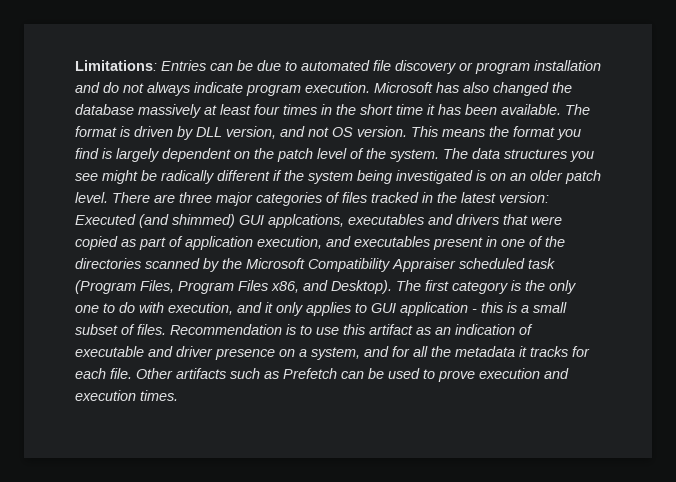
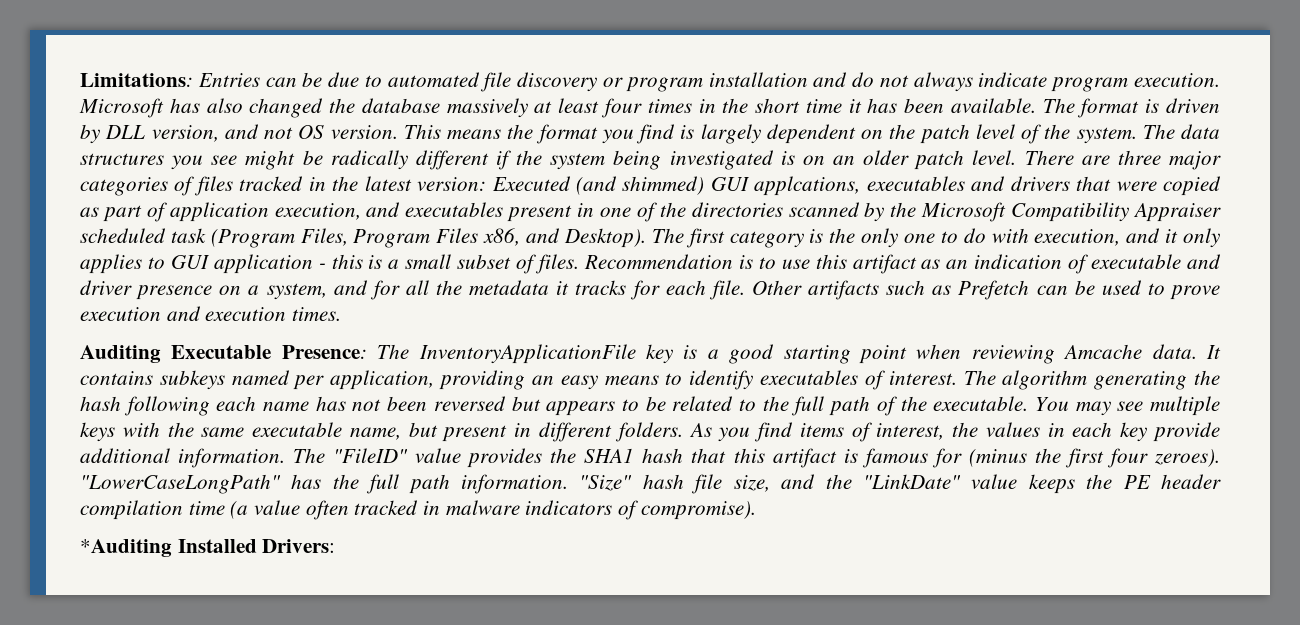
+ Auditing Executable Presence: The InventoryApplicationFile key is a good starting point when reviewing Amcache data. It contains subkeys named per application, providing an easy means to identify executables of interest. The algorithm generating the hash following each name has not been reversed but appears to be related to the full path of the executable. You may see multiple keys with the same executable name, but present in different folders. As you find items of interest, the values in each key provide additional information. The "FileID" value provides the SHA1 hash that this artifact is famous for (minus the first four zeroes). "LowerCaseLongPath" has the full path information. "Size" hash file size, and the "LinkDate" value keeps the PE header compilation time (a value often tracked in malware indicators of compromise).
+ *Auditing Installed Drivers:

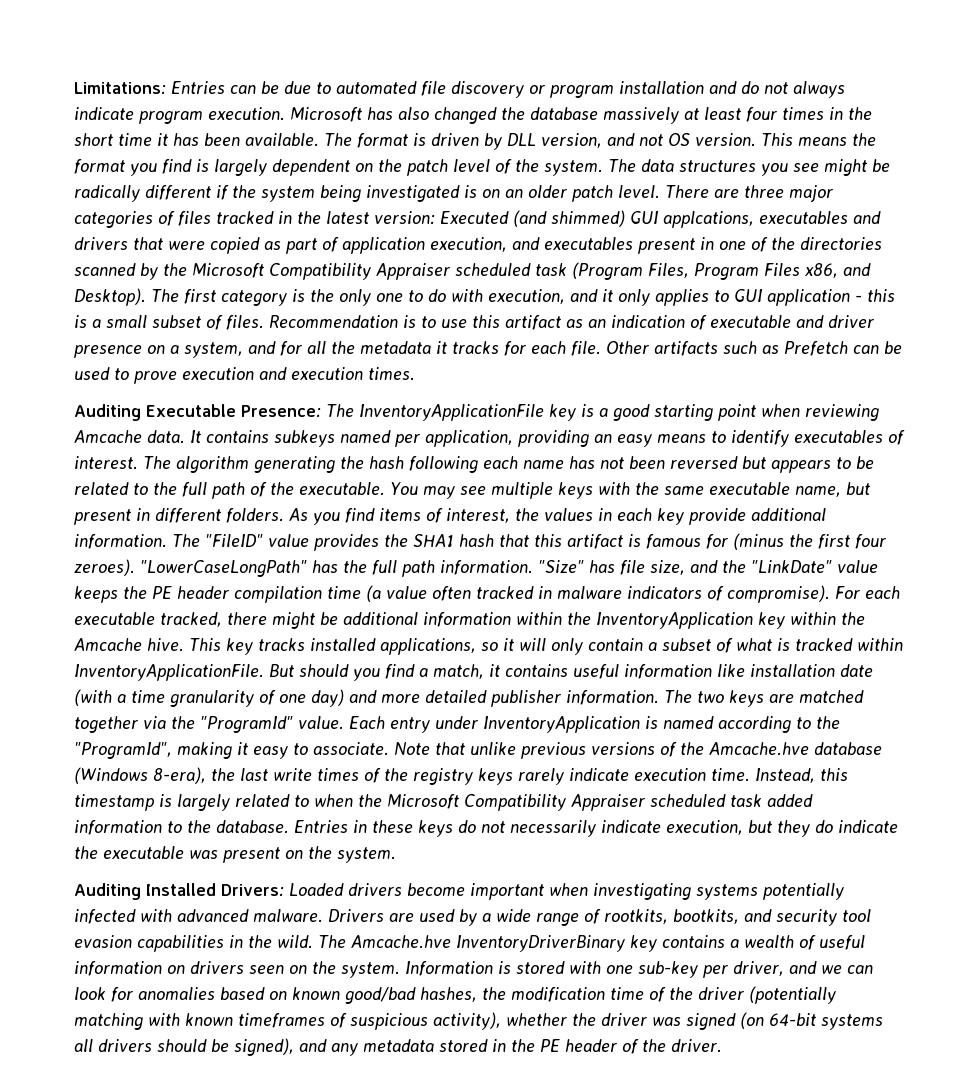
- "Size" hash file size, and the "LinkDate" value keeps the PE header compilation time (a value often tracked in malware indicators of compromise).
- *Auditing Installed Drivers:
+ "Size" has file size, and the "LinkDate" value keeps the PE header compilation time (a value often tracked in malware indicators of compromise). For each executable tracked, there might be additional information within the InventoryApplication key within the Amcache hive. This key tracks installed applications, so it will only contain a subset of what is tracked within InventoryApplicationFile. But should you find a match, it contains useful information like installation date (with a time granularity of one day) and more detailed publisher information. The two keys are matched together via the "ProgramId" value. Each entry under InventoryApplication is named according to the "ProgramId", making it easy to associate. Note that unlike previous versions of the Amcache.hve database (Windows 8-era), the last write times of the registry keys rarely indicate execution time. Instead, this timestamp is largely related to when the Microsoft Compatibility Appraiser scheduled task added information to the database. Entries in these keys do not necessarily indicate execution, but they do indicate the executable was present on the system.
+ Auditing Installed Drivers: Loaded drivers become important when investigating systems potentially infected with advanced malware. Drivers are used by a wide range of rootkits, bootkits, and security tool evasion capabilities in the wild. The Amcache.hve InventoryDriverBinary key contains a wealth of useful information on drivers seen on the system. Information is stored with one sub-key per driver, and we can look for anomalies based on known good/bad hashes, the modification time of the driver (potentially matching with known timeframes of suspicious activity), whether the driver was signed (on 64-bit systems all drivers should be signed), and any metadata stored in the PE header of the driver.

